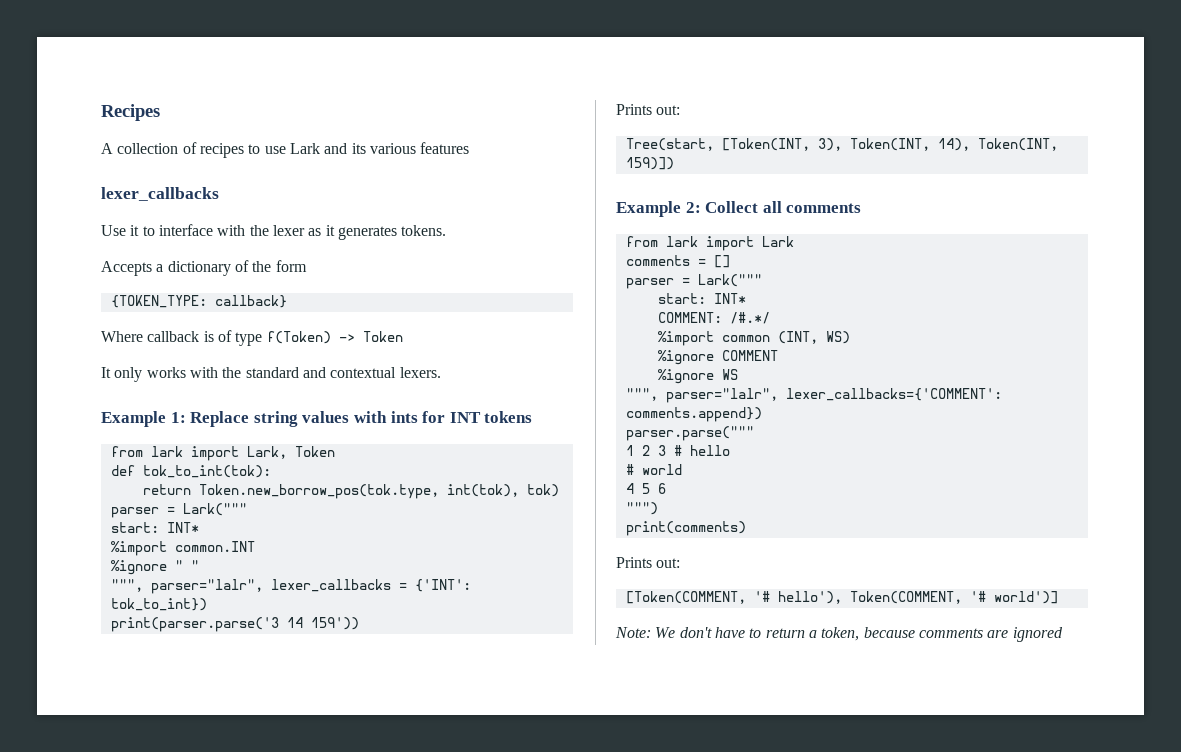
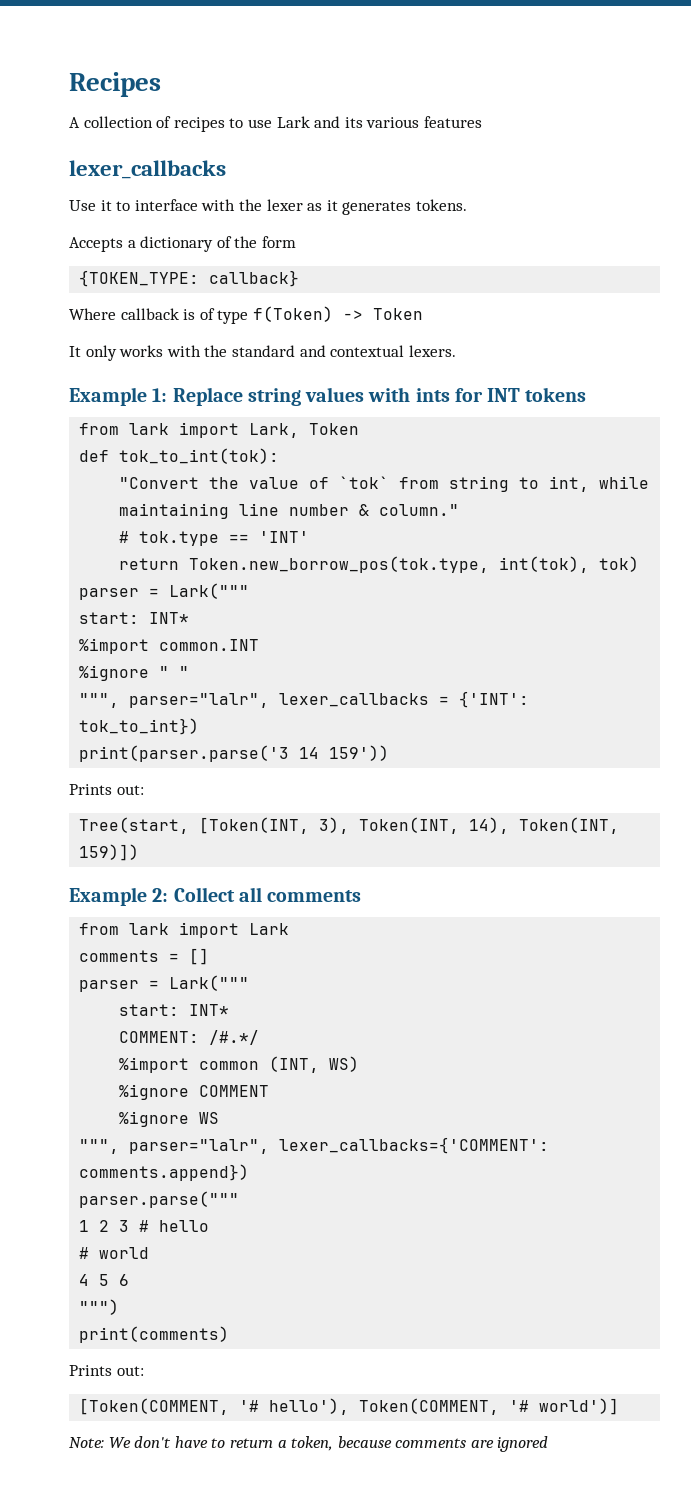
+ "Convert the value of `tok` from string to int, while maintaining line number & column."
+ # tok.type == 'INT'

